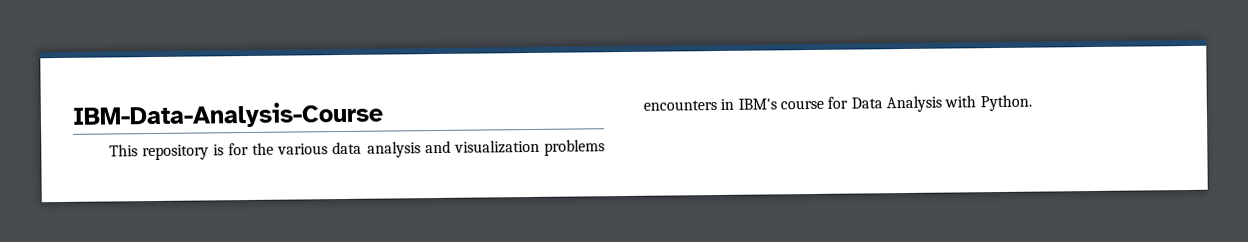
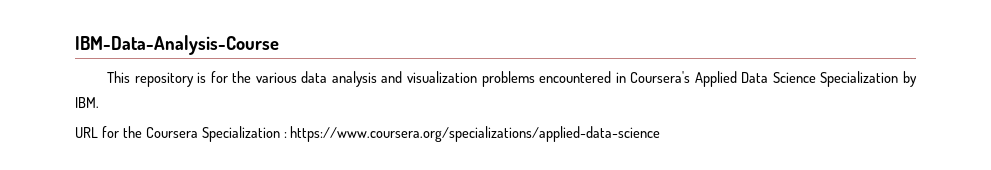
- This repository is for the various data analysis and visualization problems encounters in IBM's course for Data Analysis with Python.
+ This repository is for the various data analysis and visualization problems encountered in Coursera's Applied Data Science Specialization by IBM.
+ URL for the Coursera Specialization : https://www.coursera.org/specializations/applied-data-science

